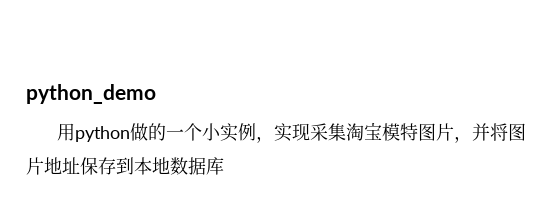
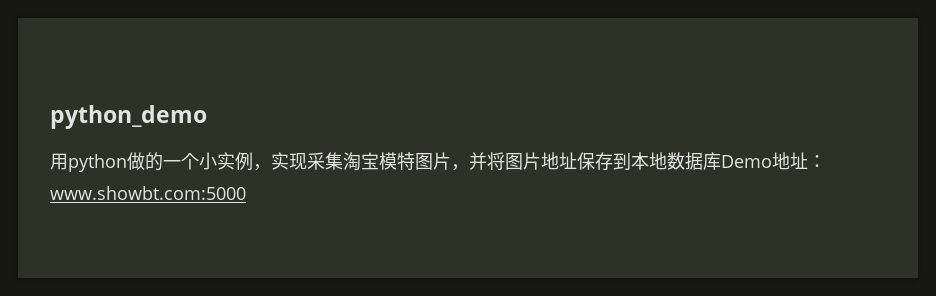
- 用python做的一个小实例，实现采集淘宝模特图片，并将图片地址保存到本地数据库
+ 用python做的一个小实例，实现采集淘宝模特图片，并将图片地址保存到本地数据库Demo地址：www.showbt.com:5000

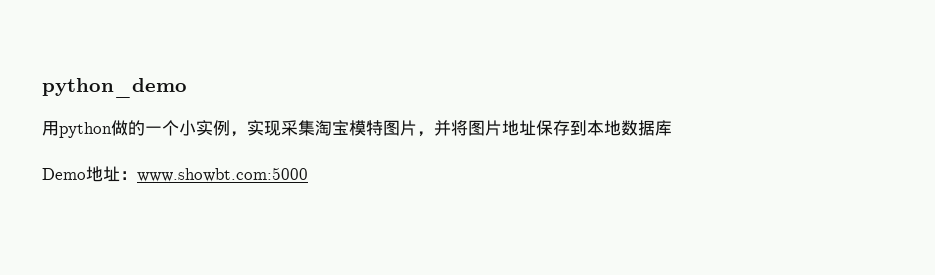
- 用python做的一个小实例，实现采集淘宝模特图片，并将图片地址保存到本地数据库Demo地址：www.showbt.com:5000
+ 用python做的一个小实例，实现采集淘宝模特图片，并将图片地址保存到本地数据库
+ Demo地址：www.showbt.com:5000

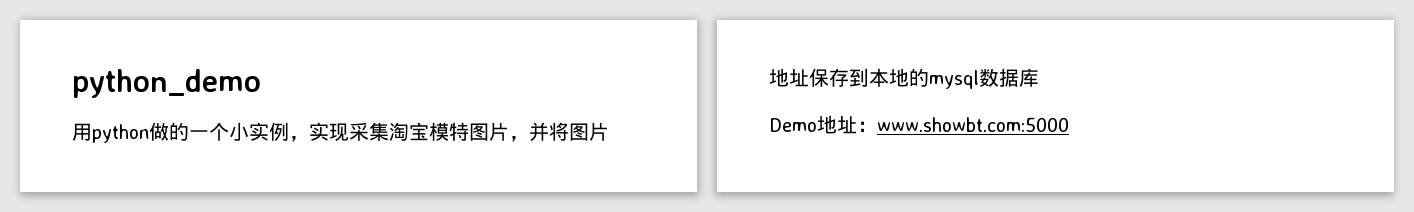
- 用python做的一个小实例，实现采集淘宝模特图片，并将图片地址保存到本地数据库
+ 用python做的一个小实例，实现采集淘宝模特图片，并将图片地址保存到本地的mysql数据库

